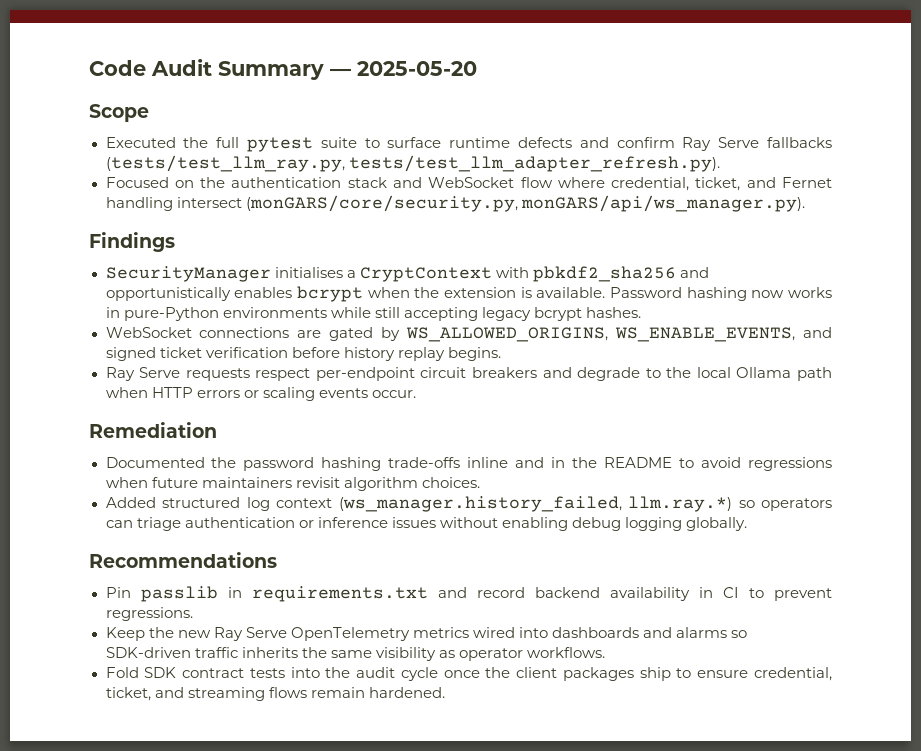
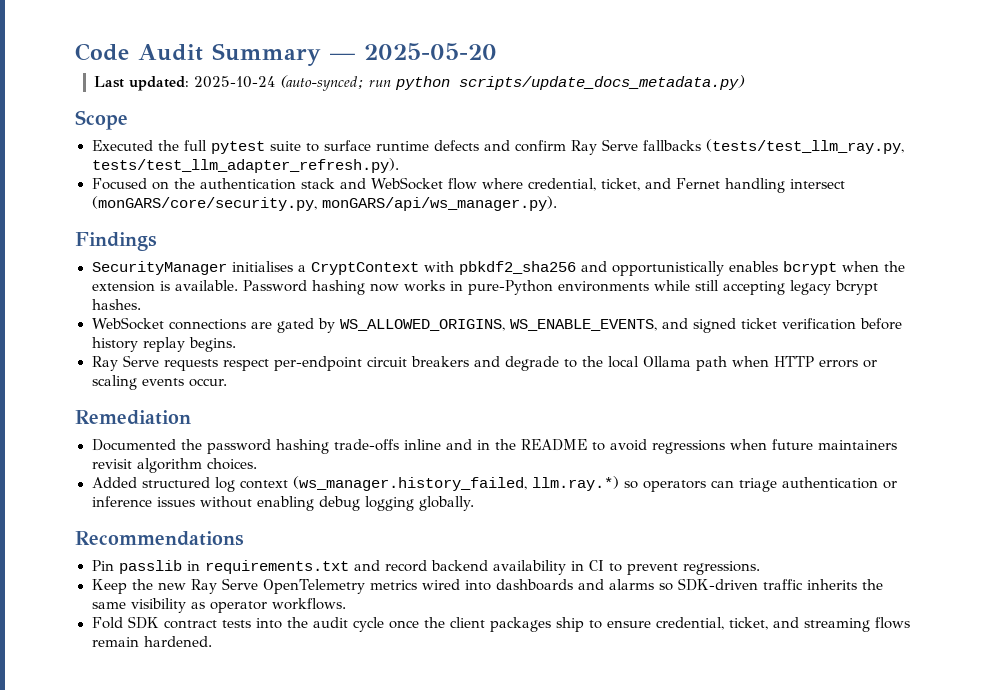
+ Last updated: 2025-10-24 (auto-synced; run python scripts/update_docs_metadata.py)

